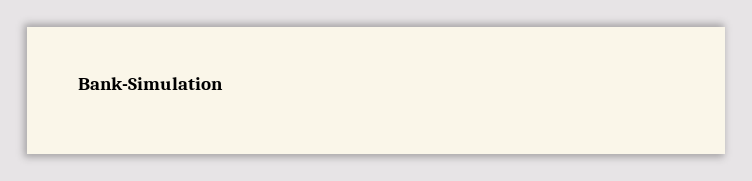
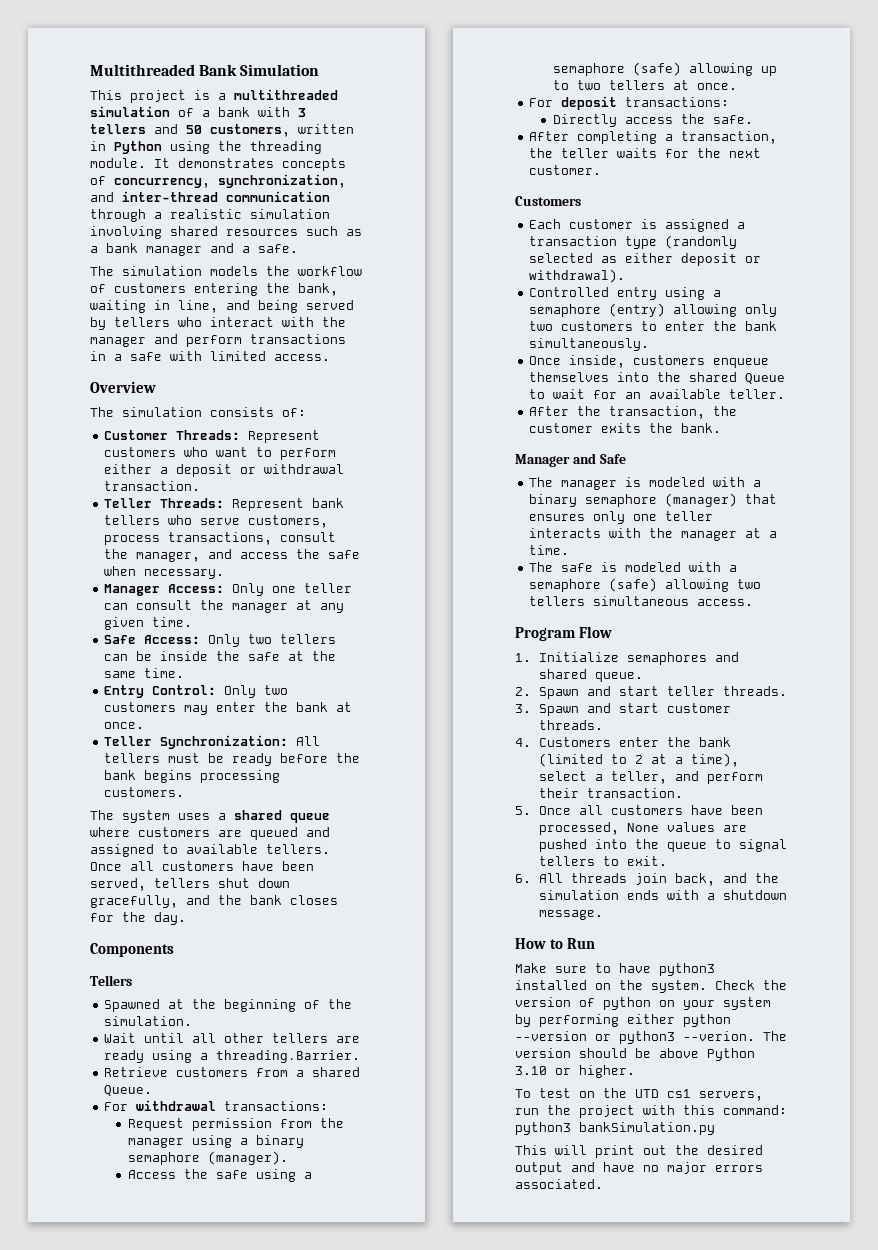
- Bank-Simulation
+ Multithreaded Bank Simulation
+ This project is a multithreaded simulation of a bank with 3 tellers and 50 customers, written in Python using the threading module. It demonstrates concepts of concurrency, synchronization, and inter-thread communication through a realistic simulation involving shared resources such as a bank manager and a safe.
+ The simulation models the workflow of customers entering the bank, waiting in line, and being served by tellers who interact with the manager and perform transactions in a safe with limited access.
+ Overview
+ The simulation consists of:
+ Customer Threads: Represent customers who want to perform either a deposit or withdrawal transaction.
+ Teller Threads: Represent bank tellers who serve customers, process transactions, consult the manager, and access the safe when necessary.
+ Manager Access: Only one teller can consult the manager at any given time.
+ Safe Access: Only two tellers can be inside the safe at the same time.
+ Entry Control: Only two customers may enter the bank at once.
+ Teller Synchronization: All tellers must be ready before the bank begins processing customers.
+ The system uses a shared queue where customers are queued and assigned to available tellers. Once all customers have been served, tellers shut down gracefully, and the bank closes for the day.
+ Components
+ Tellers
+ Spawned at the beginning of the simulation.
+ Wait until all other tellers are ready using a threading.Barrier.
+ Retrieve customers from a shared Queue.
+ For withdrawal transactions:
+ Request permission from the manager using a binary semaphore (manager).
+ Access the safe using a semaphore (safe) allowing up to two tellers at once.
+ For deposit transactions:
+ Directly access the safe.
+ After completing a transaction, the teller waits for the next customer.
+ Customers
+ Each customer is assigned a transaction type (randomly selected as either deposit or withdrawal).
+ Controlled entry using a semaphore (entry) allowing only two customers to enter the bank simultaneously.
+ Once inside, customers enqueue themselves into the shared Queue to wait for an available teller.
+ After the transaction, the customer exits the bank.
+ Manager and Safe
+ The manager is modeled with a binary semaphore (manager) that ensures only one teller interacts with the manager at a time.
+ The safe is modeled with a semaphore (safe) allowing two tellers simultaneous access.
+ Program Flow
+ 1. Initialize semaphores and shared queue.
+ 2. Spawn and start teller threads.
+ 3. Spawn and start customer threads.
+ 4. Customers enter the bank (limited to 2 at a time), select a teller, and perform their transaction.
+ 5. Once all customers have been processed, None values are pushed into the queue to signal tellers to exit.
+ 6. All threads join back, and the simulation ends with a shutdown message.
+ How to Run
+ Make sure to have python3 installed on the system. Check the version of python on your system by performing either python --version or python3 --verion. The version should be above Python 3.10 or higher.
+ To test on the UTD cs1 servers, run the project with this command: python3 bankSimulation.py
+ This will print out the desired output and have no major errors associated.

